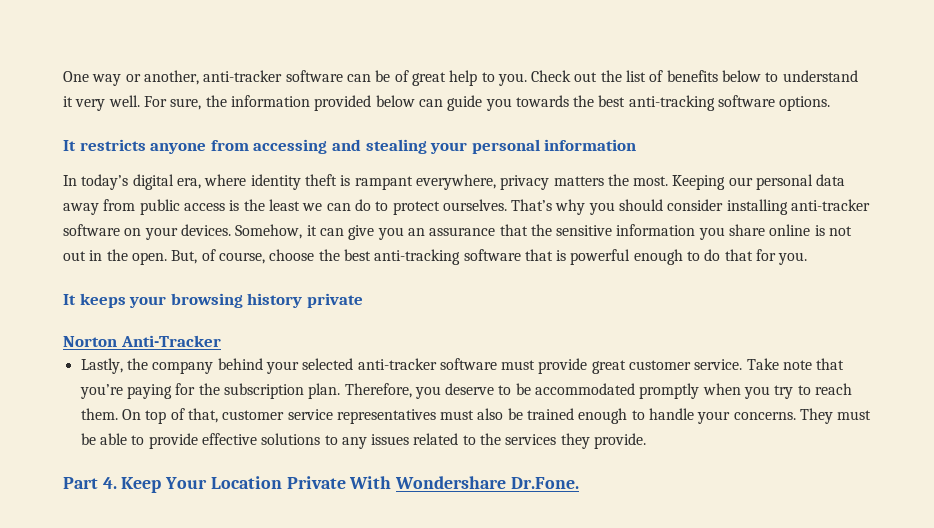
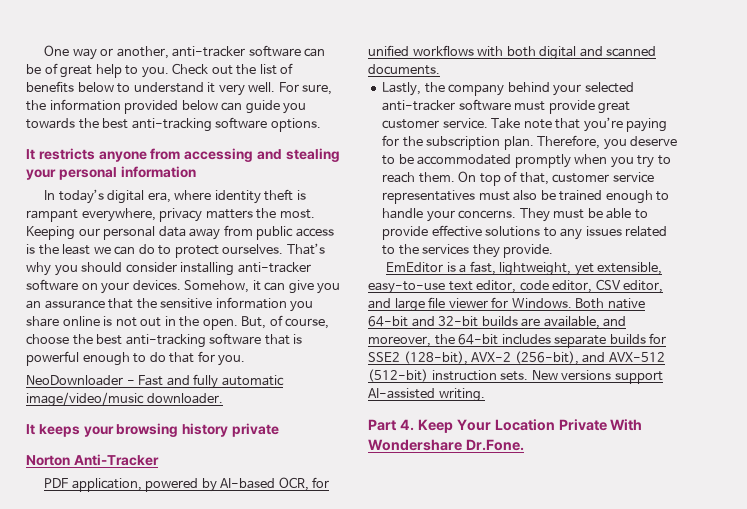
+ NeoDownloader - Fast and fully automatic image/video/music downloader.
+ PDF application, powered by AI-based OCR, for unified workflows with both digital and scanned documents.
+ EmEditor is a fast, lightweight, yet extensible, easy-to-use text editor, code editor, CSV editor, and large file viewer for Windows. Both native 64-bit and 32-bit builds are available, and moreover, the 64-bit includes separate builds for SSE2 (128-bit), AVX-2 (256-bit), and AVX-512 (512-bit) instruction sets. New versions support AI-assisted writing.

